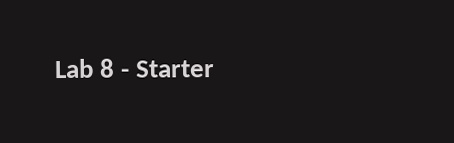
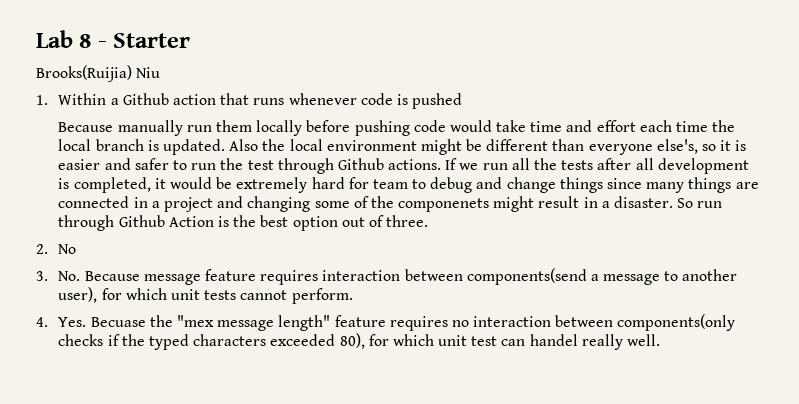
+ Brooks(Ruijia) Niu
+ 1. Within a Github action that runs whenever code is pushed
+ Because manually run them locally before pushing code would take time and effort each time the local branch is updated. Also the local environment might be different than everyone else's, so it is easier and safer to run the test through Github actions. If we run all the tests after all development is completed, it would be extremely hard for team to debug and change things since many things are connected in a project and changing some of the componenets might result in a disaster. So run through Github Action is the best option out of three.
+ 2. No
+ 3. No. Because message feature requires interaction between components(send a message to another user), for which unit tests cannot perform.
+ 4. Yes. Becuase the "mex message length" feature requires no interaction between components(only checks if the typed characters exceeded 80), for which unit test can handel really well.

